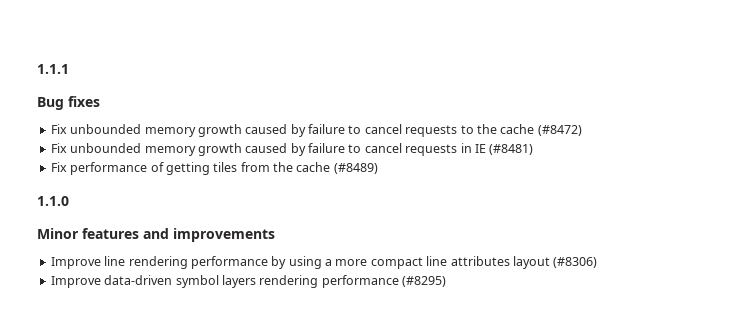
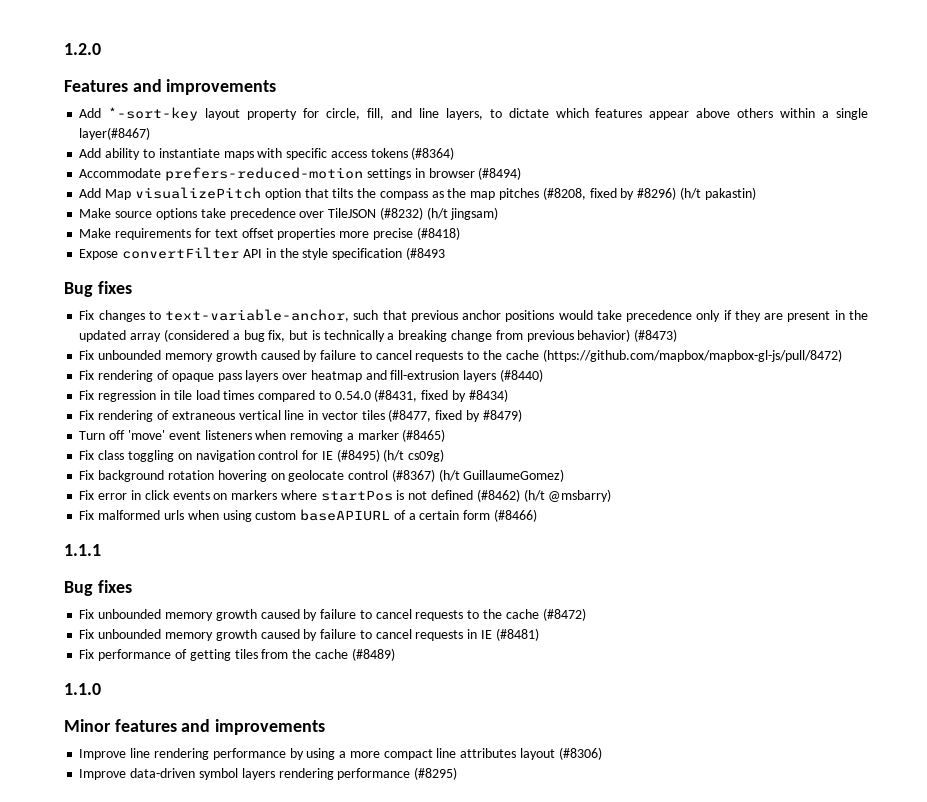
+ 1.2.0
+ Features and improvements
+ Add *-sort-key layout property for circle, fill, and line layers, to dictate which features appear above others within a single layer(#8467)
+ Add ability to instantiate maps with specific access tokens (#8364)
+ Accommodate prefers-reduced-motion settings in browser (#8494)
+ Add Map visualizePitch option that tilts the compass as the map pitches (#8208, fixed by #8296) (h/t pakastin)
+ Make source options take precedence over TileJSON (#8232) (h/t jingsam)
+ Make requirements for text offset properties more precise (#8418)
+ Expose convertFilter API in the style specification (#8493
+ Bug fixes
+ Fix changes to text-variable-anchor, such that previous anchor positions would take precedence only if they are present in the updated array (considered a bug fix, but is technically a breaking change from previous behavior) (#8473)
+ Fix unbounded memory growth caused by failure to cancel requests to the cache (https://github.com/mapbox/mapbox-gl-js/pull/8472)
+ Fix rendering of opaque pass layers over heatmap and fill-extrusion layers (#8440)
+ Fix regression in tile load times compared to 0.54.0 (#8431, fixed by #8434)
+ Fix rendering of extraneous vertical line in vector tiles (#8477, fixed by #8479)
+ Turn off 'move' event listeners when removing a marker (#8465)
+ Fix class toggling on navigation control for IE (#8495) (h/t cs09g)
+ Fix background rotation hovering on geolocate control (#8367) (h/t GuillaumeGomez)
+ Fix error in click events on markers where startPos is not defined (#8462) (h/t @msbarry)
+ Fix malformed urls when using custom baseAPIURL of a certain form (#8466)

